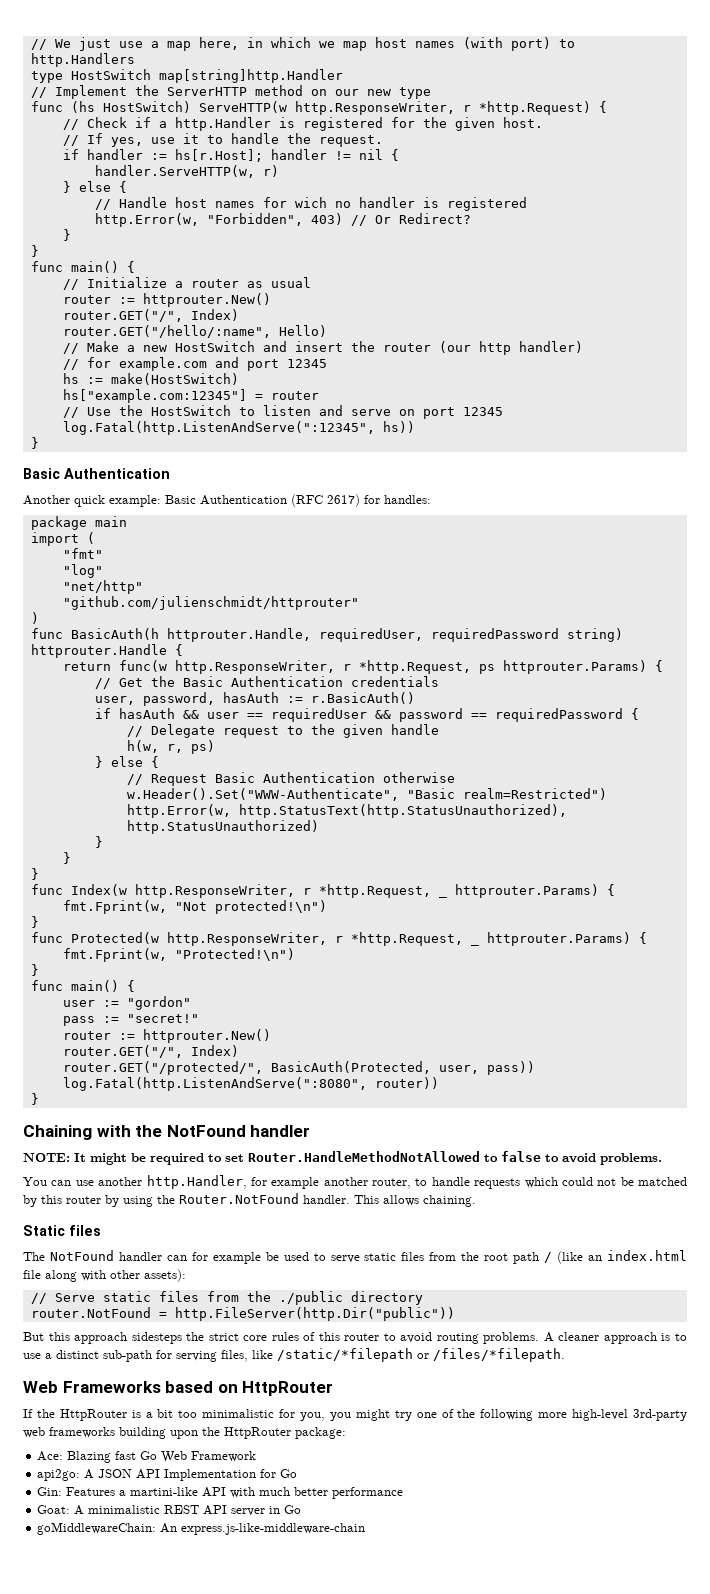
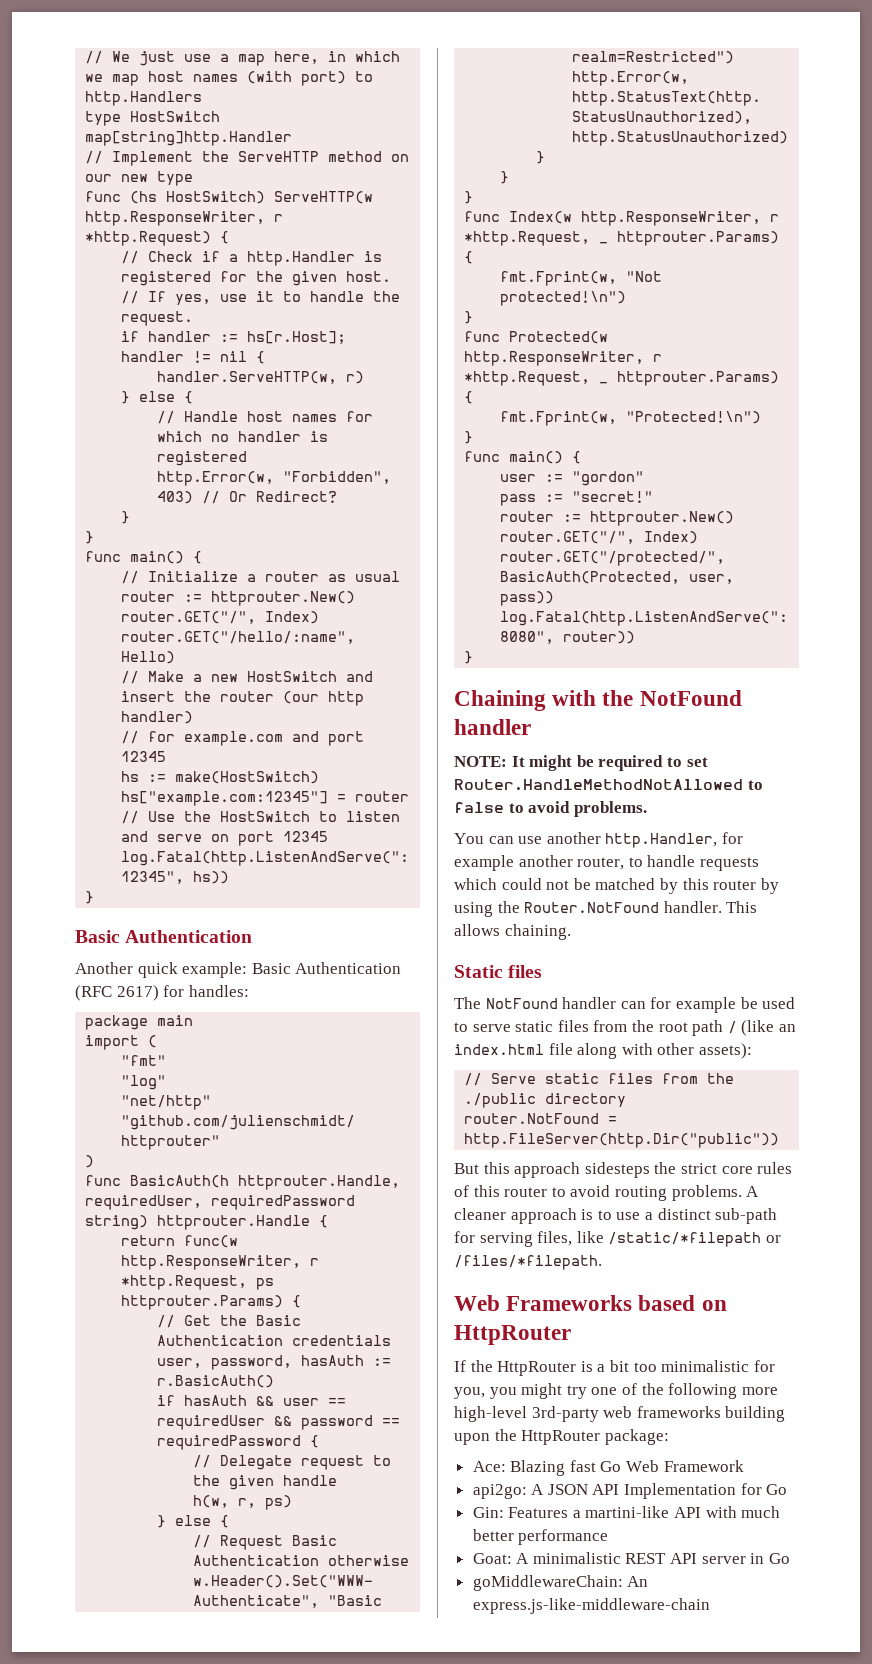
- // Implement the ServerHTTP method on our new type
+ // Implement the ServeHTTP method on our new type
- // Handle host names for wich no handler is registered
+ // Handle host names for which no handler is registered

